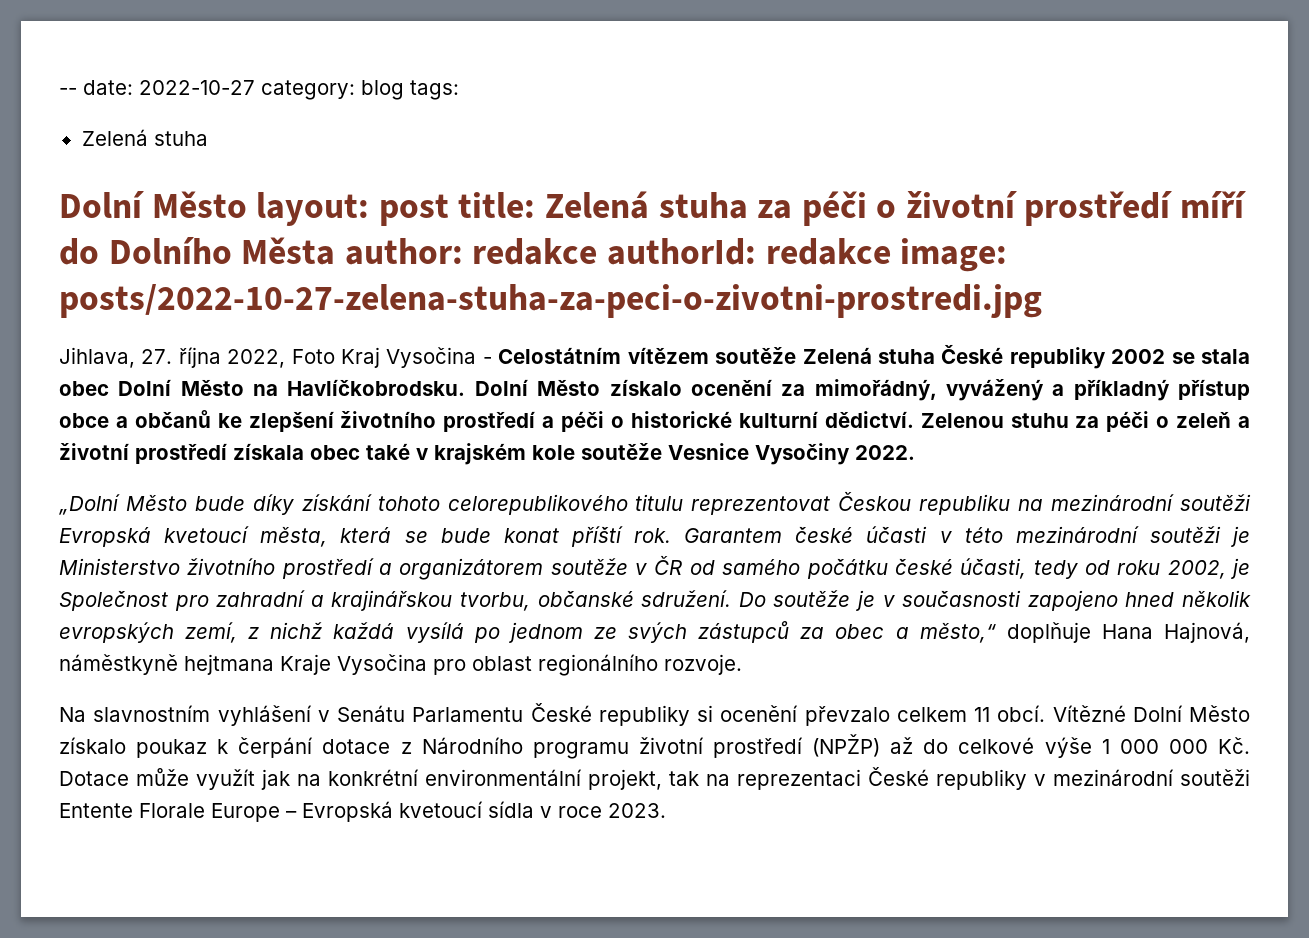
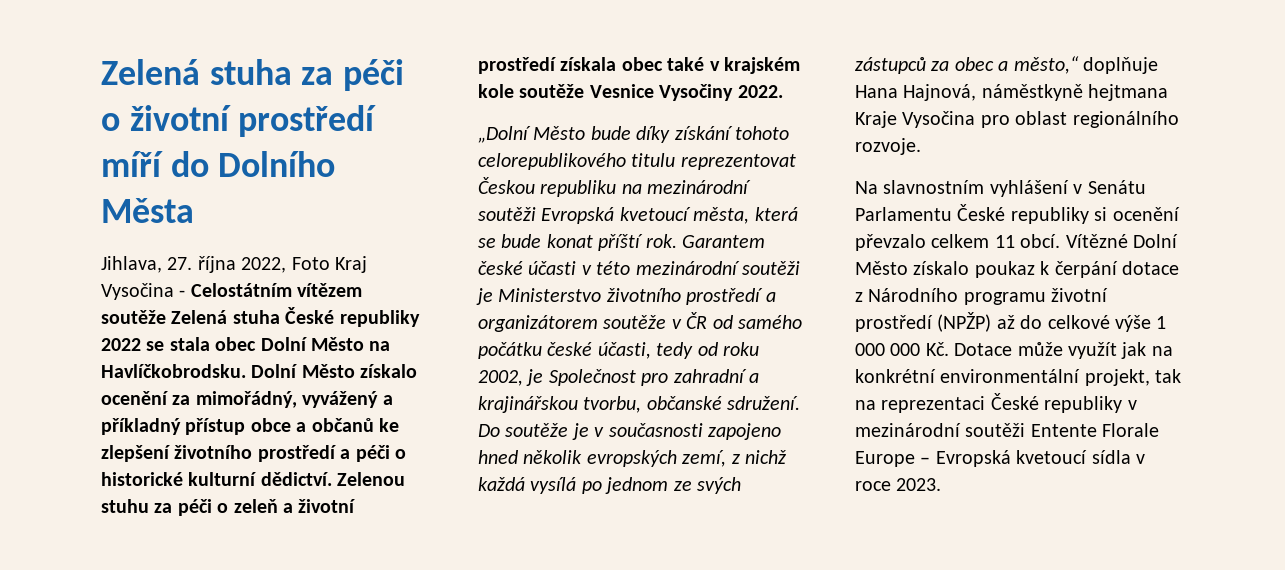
- -- date: 2022-10-27 category: blog tags:
- Zelená stuha
- Dolní Město layout: post title: Zelená stuha za péči o životní prostředí míří do Dolního Města author: redakce authorId: redakce image: posts/2022-10-27-zelena-stuha-za-peci-o-zivotni-prostredi.jpg
+ Zelená stuha za péči o životní prostředí míří do Dolního Města
- Jihlava, 27. října 2022, Foto Kraj Vysočina - Celostátním vítězem soutěže Zelená stuha České republiky 2002 se stala obec Dolní Město na Havlíčkobrodsku.
+ Jihlava, 27. října 2022, Foto Kraj Vysočina - Celostátním vítězem soutěže Zelená stuha České republiky 2022 se stala obec Dolní Město na Havlíčkobrodsku.

